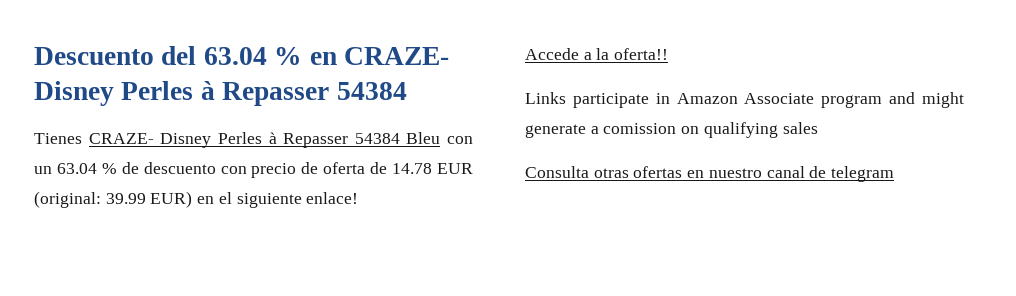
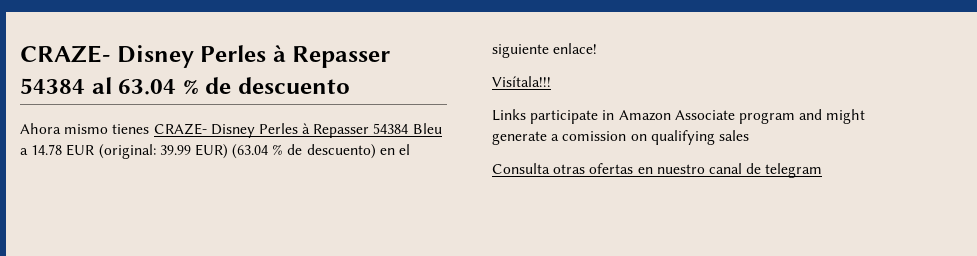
- Descuento del 63.04 % en CRAZE- Disney Perles à Repasser 54384
- Tienes CRAZE- Disney Perles à Repasser 54384 Bleu con un 63.04 % de descuento con precio de oferta de 14.78 EUR (original: 39.99 EUR) en el siguiente enlace!
+ CRAZE- Disney Perles à Repasser 54384 al 63.04 % de descuento
+ Ahora mismo tienes CRAZE- Disney Perles à Repasser 54384 Bleu a 14.78 EUR (original: 39.99 EUR) (63.04 % de descuento) en el siguiente enlace!
- Accede a la oferta!!
+ Visítala!!!

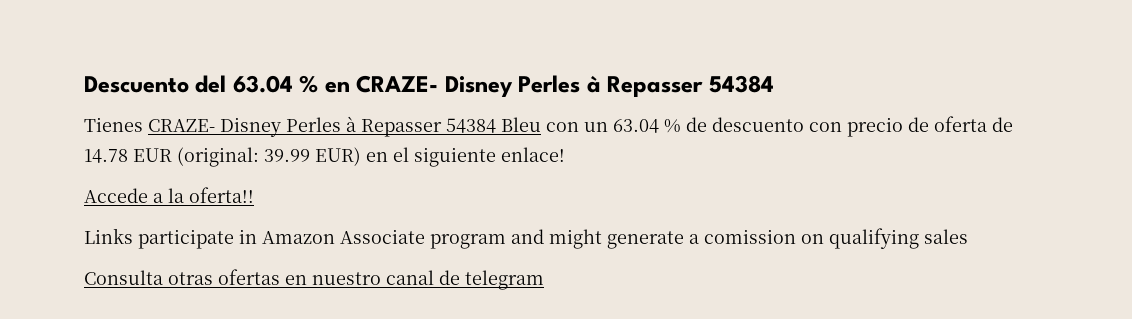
- CRAZE- Disney Perles à Repasser 54384 al 63.04 % de descuento
- Ahora mismo tienes CRAZE- Disney Perles à Repasser 54384 Bleu a 14.78 EUR (original: 39.99 EUR) (63.04 % de descuento) en el siguiente enlace!
+ Descuento del 63.04 % en CRAZE- Disney Perles à Repasser 54384
+ Tienes CRAZE- Disney Perles à Repasser 54384 Bleu con un 63.04 % de descuento con precio de oferta de 14.78 EUR (original: 39.99 EUR) en el siguiente enlace!
- Visítala!!!
+ Accede a la oferta!!

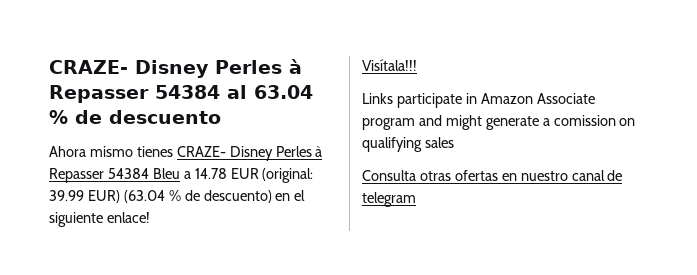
- Descuento del 63.04 % en CRAZE- Disney Perles à Repasser 54384
- Tienes CRAZE- Disney Perles à Repasser 54384 Bleu con un 63.04 % de descuento con precio de oferta de 14.78 EUR (original: 39.99 EUR) en el siguiente enlace!
+ CRAZE- Disney Perles à Repasser 54384 al 63.04 % de descuento
+ Ahora mismo tienes CRAZE- Disney Perles à Repasser 54384 Bleu a 14.78 EUR (original: 39.99 EUR) (63.04 % de descuento) en el siguiente enlace!
- Accede a la oferta!!
+ Visítala!!!

